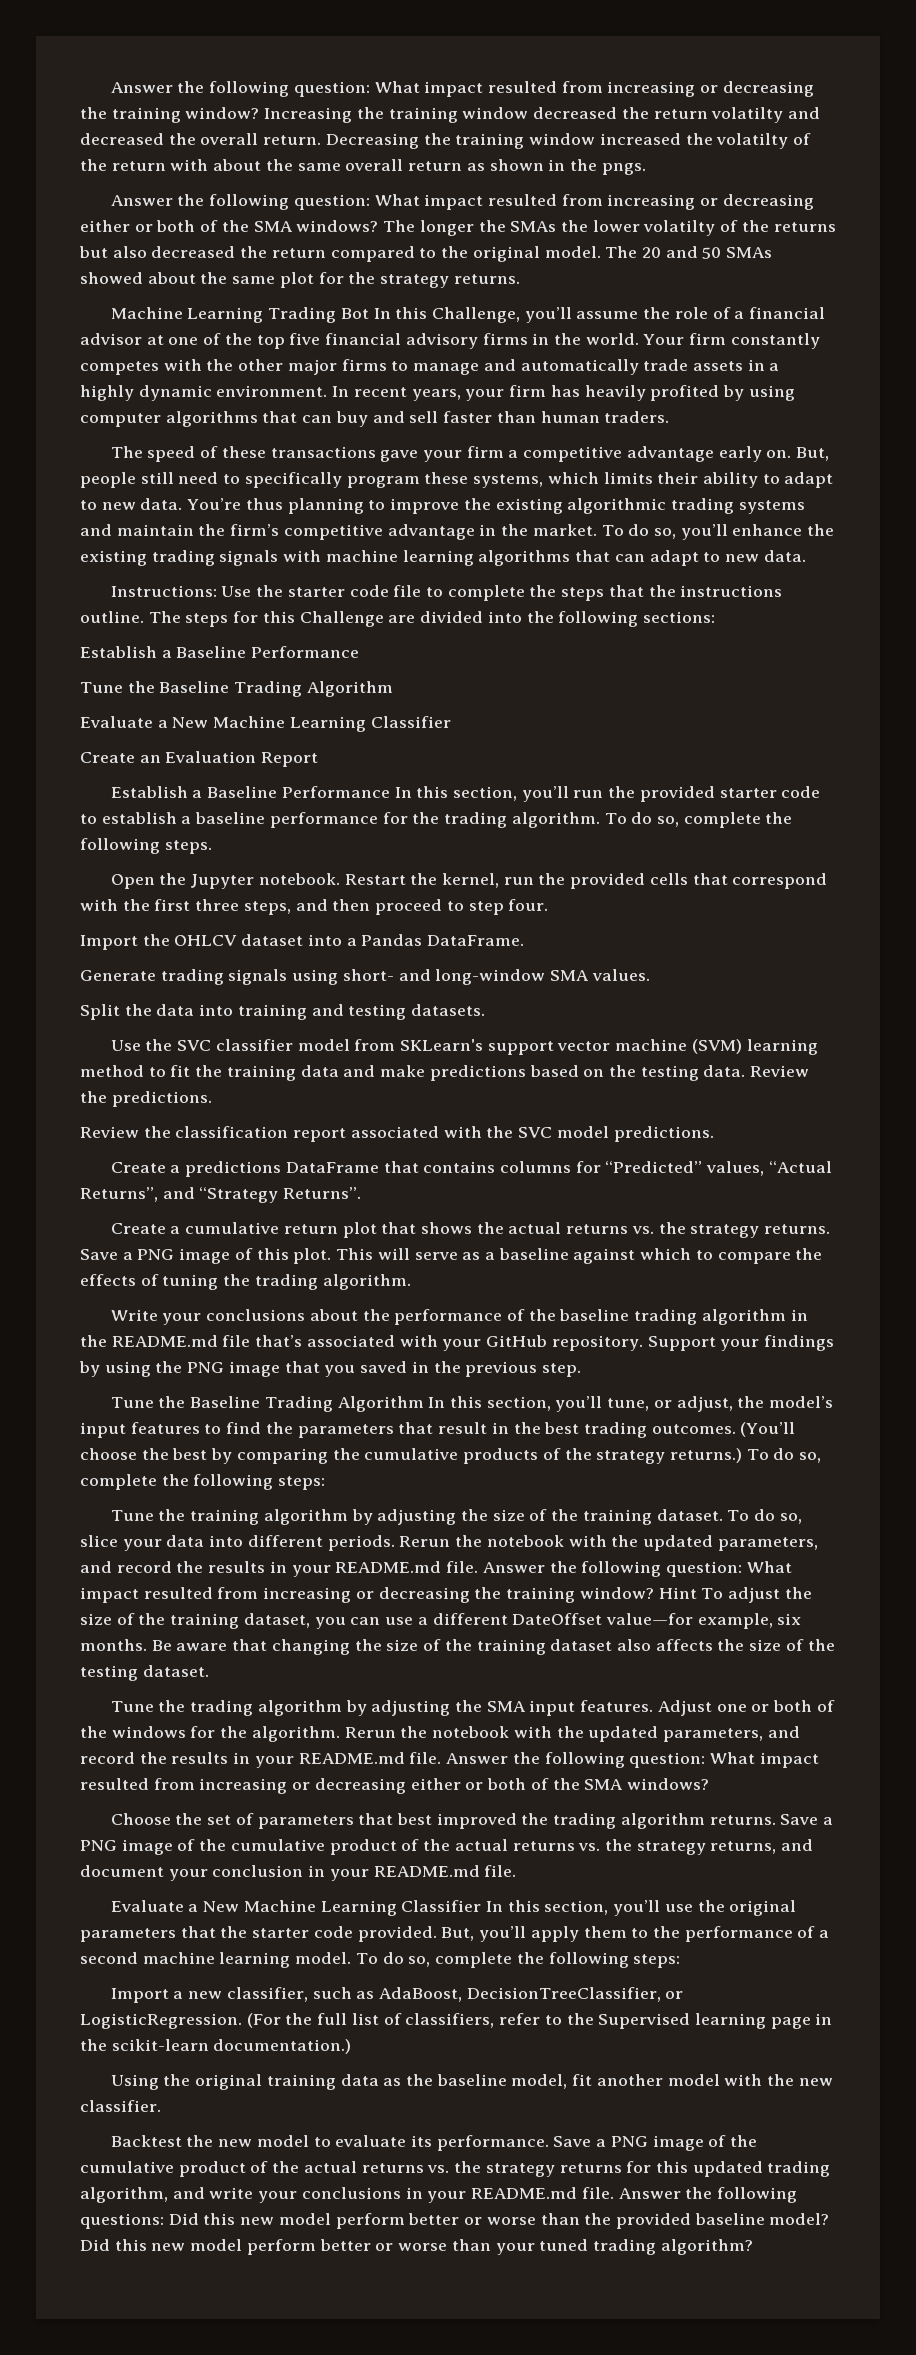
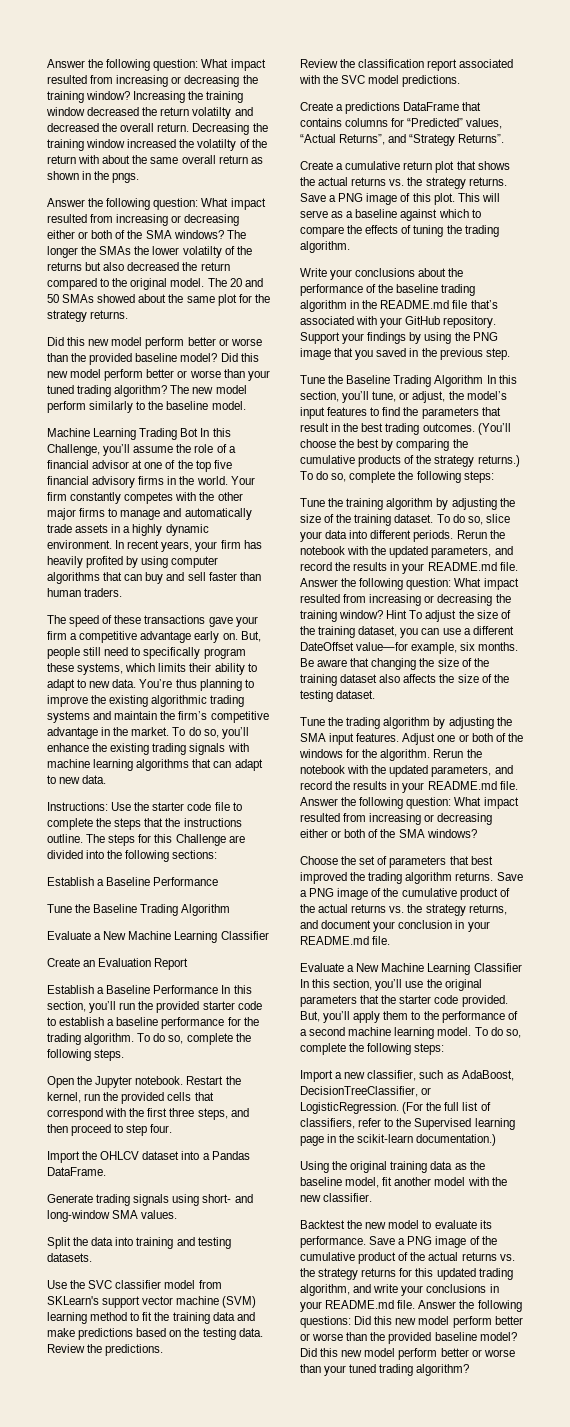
+ Did this new model perform better or worse than the provided baseline model? Did this new model perform better or worse than your tuned trading algorithm? The new model perform similarly to the baseline model.

